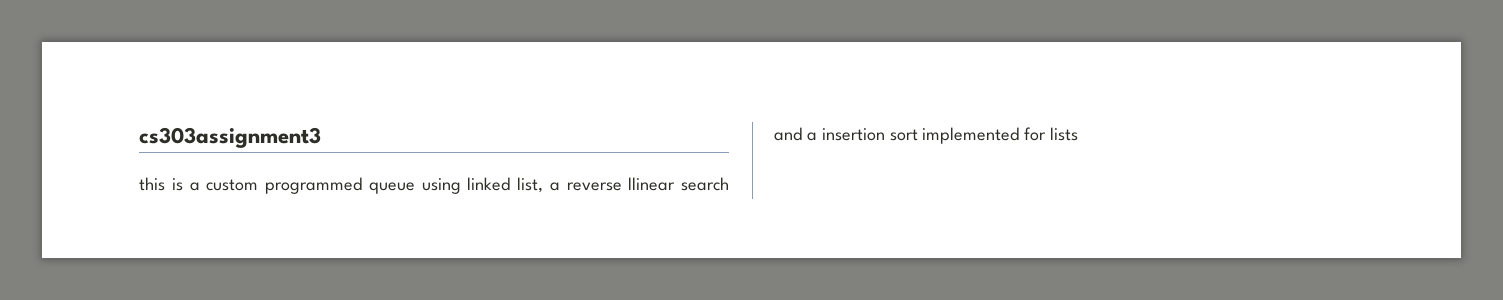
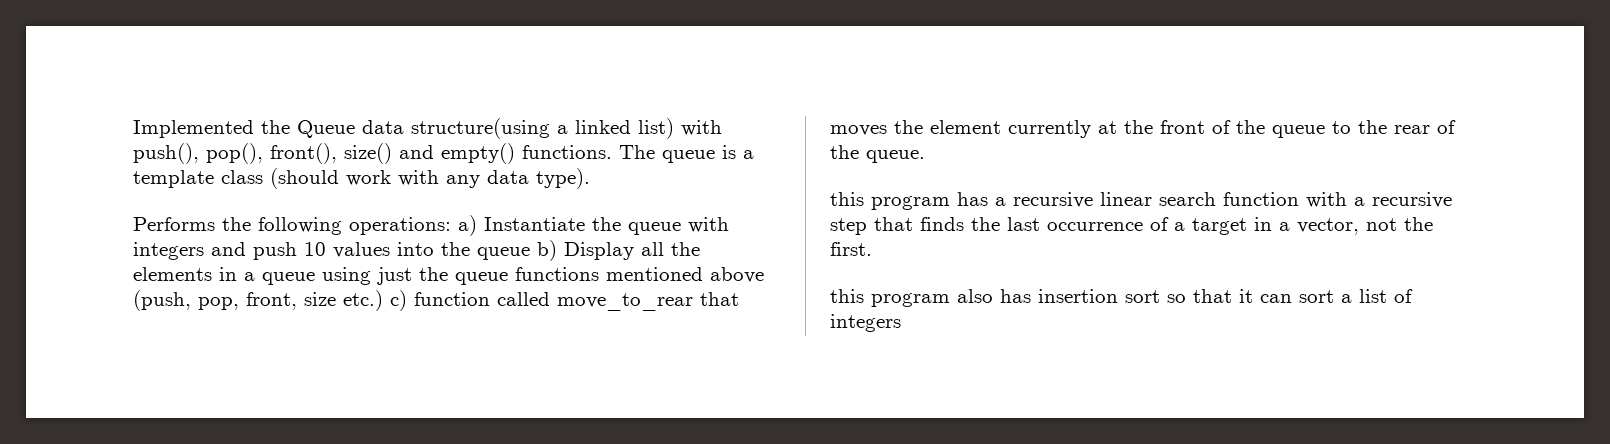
- cs303assignment3
- this is a custom programmed queue using linked list, a reverse llinear search and a insertion sort implemented for lists
+ Implemented the Queue data structure(using a linked list) with push(), pop(), front(), size() and empty() functions. The queue is a template class (should work with any data type).
+ Performs the following operations: a) Instantiate the queue with integers and push 10 values into the queue b) Display all the elements in a queue using just the queue functions mentioned above (push, pop, front, size etc.) c) function called move_to_rear that moves the element currently at the front of the queue to the rear of the queue.
+ this program has a recursive linear search function with a recursive step that finds the last occurrence of a target in a vector, not the first.
+ this program also has insertion sort so that it can sort a list of integers

